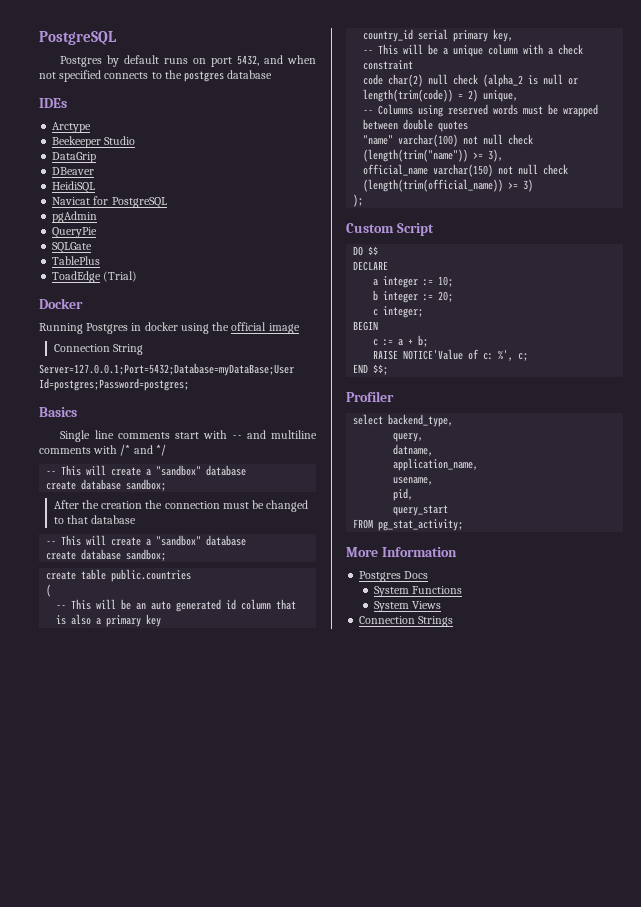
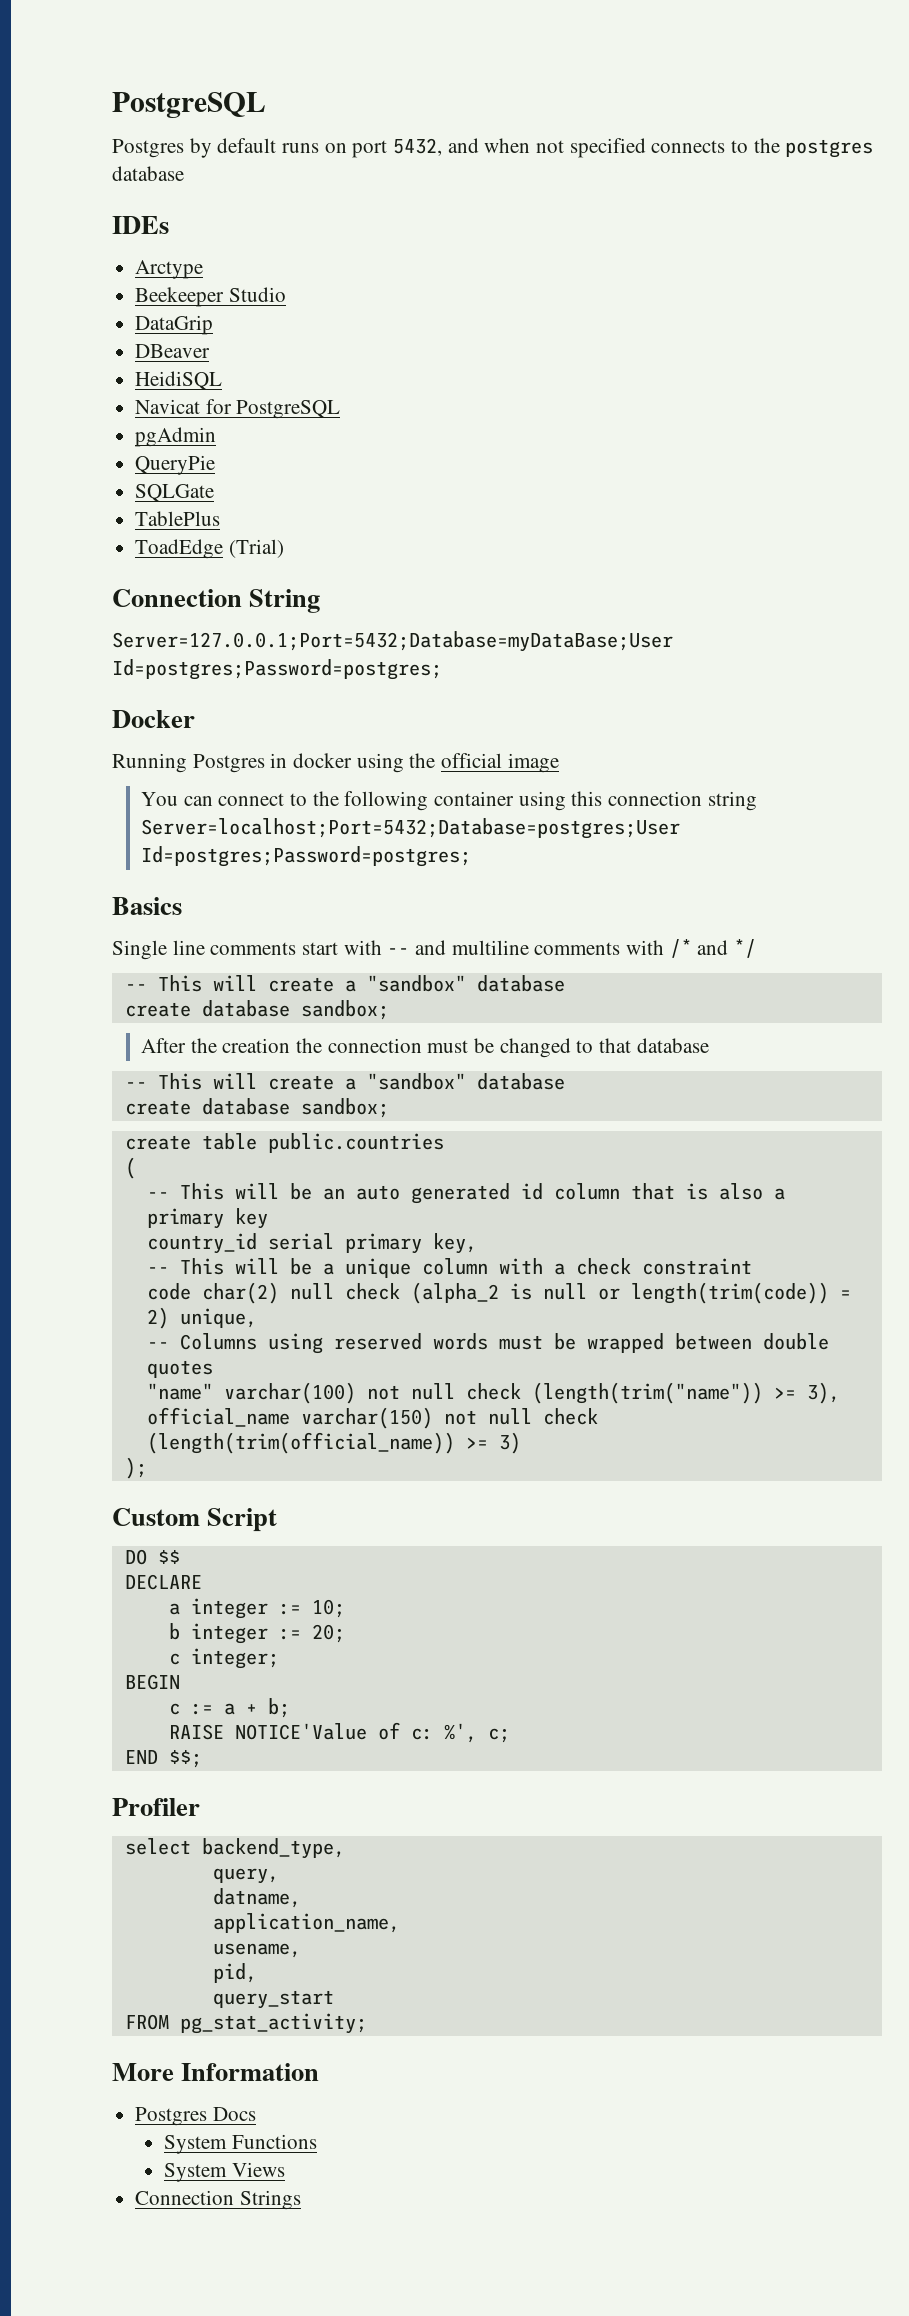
+ Connection String
+ Server=127.0.0.1;Port=5432;Database=myDataBase;User Id=postgres;Password=postgres;
- Connection String
- Server=127.0.0.1;Port=5432;Database=myDataBase;User Id=postgres;Password=postgres;
+ You can connect to the following container using this connection string Server=localhost;Port=5432;Database=postgres;User Id=postgres;Password=postgres;

